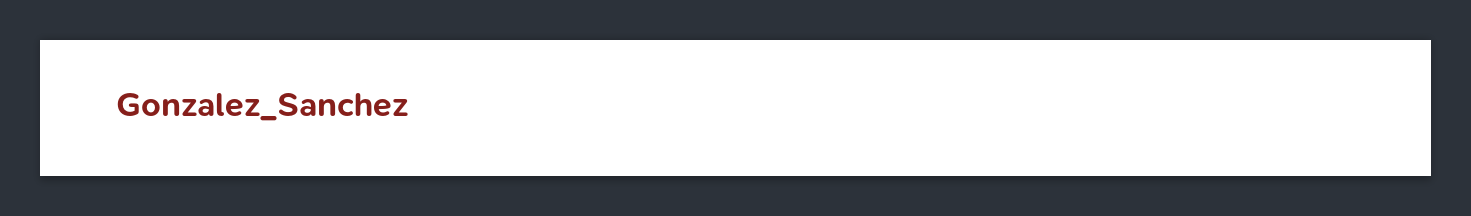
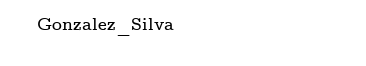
- Gonzalez_Sanchez
+ Gonzalez_Silva

